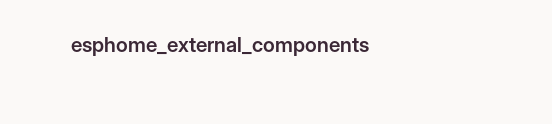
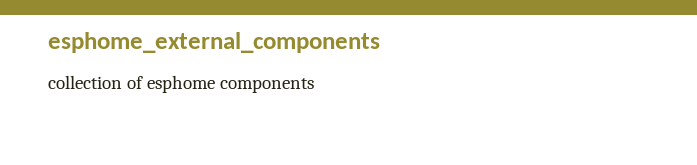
+ collection of esphome components

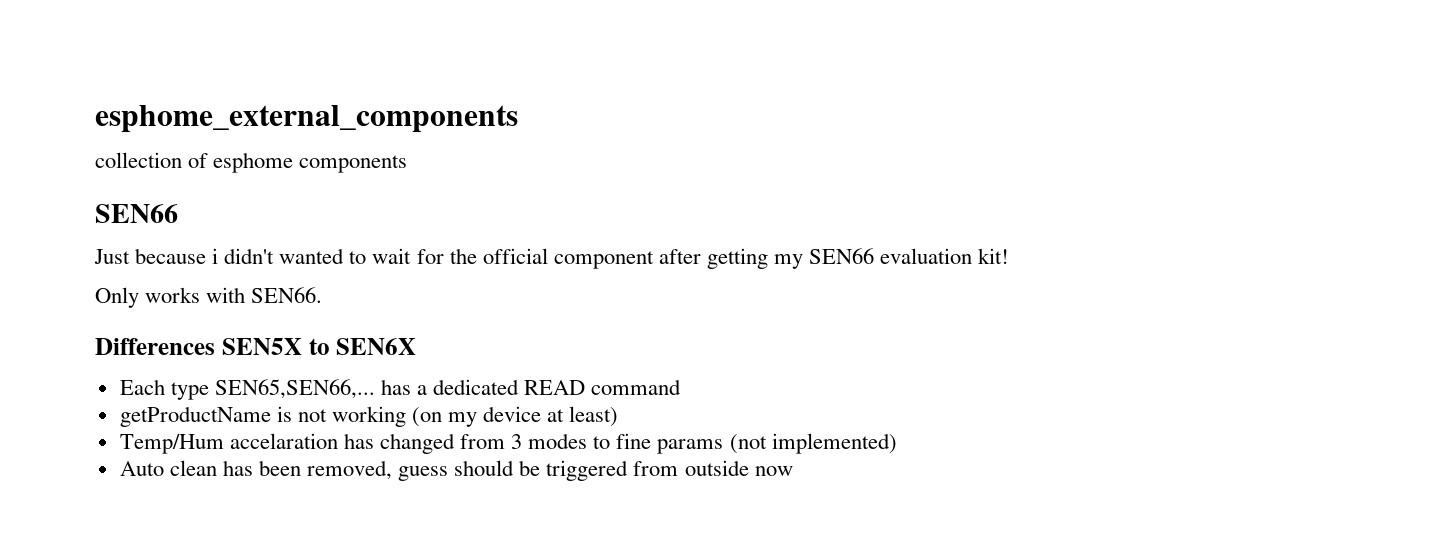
  collection of esphome components
+ SEN66
+ Just because i didn't wanted to wait for the official component after getting my SEN66 evaluation kit!
+ Only works with SEN66.
+ Differences SEN5X to SEN6X
+ Each type SEN65,SEN66,... has a dedicated READ command
+ getProductName is not working (on my device at least)
+ Temp/Hum accelaration has changed from 3 modes to fine params (not implemented)
+ Auto clean has been removed, guess should be triggered from outside now

